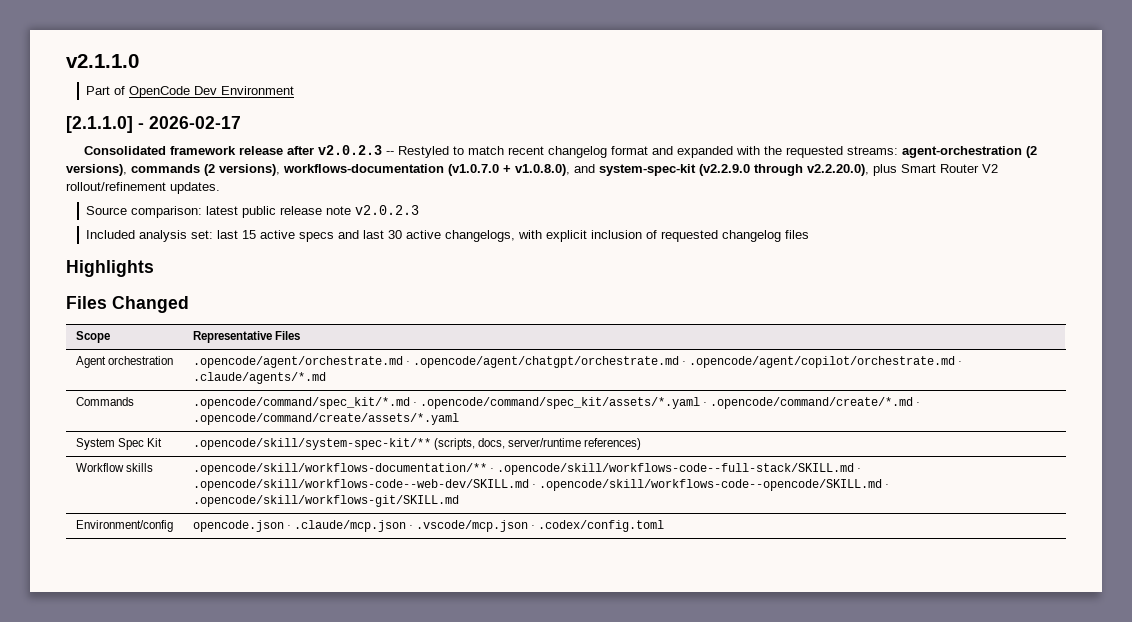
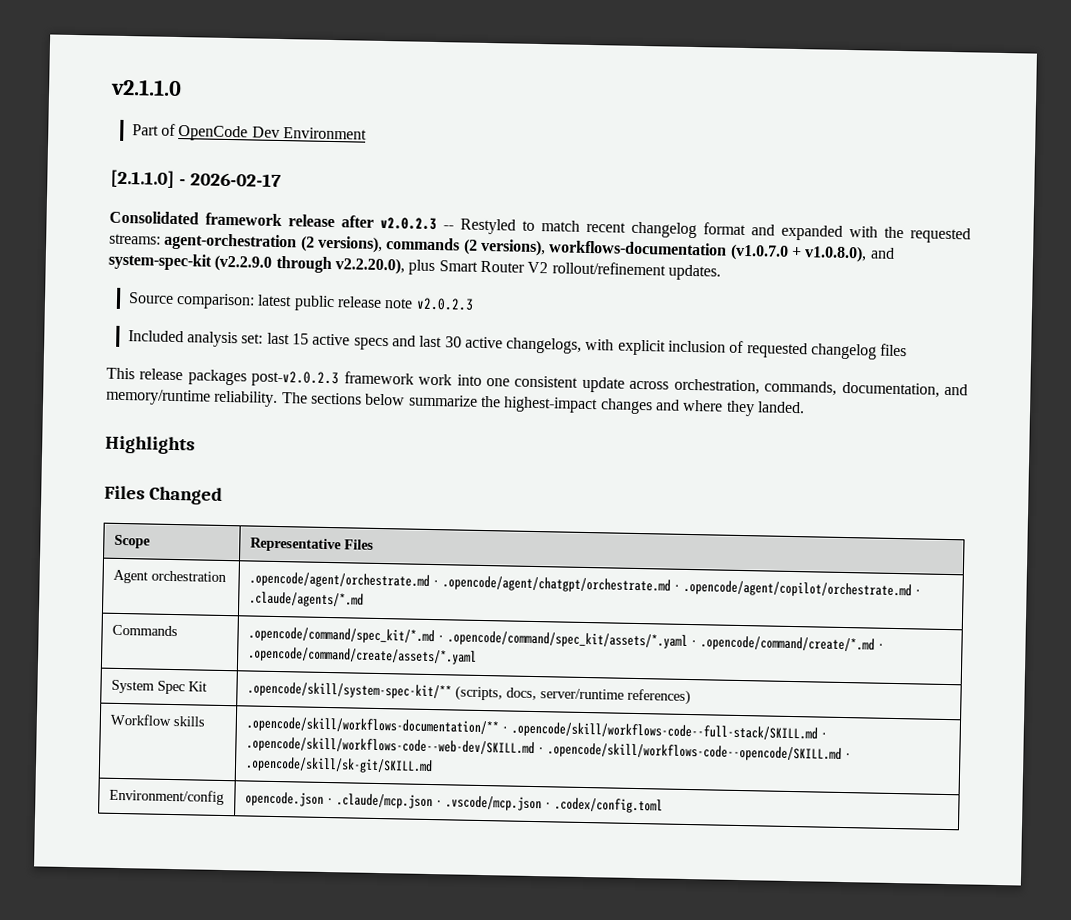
+ This release packages post-v2.0.2.3 framework work into one consistent update across orchestration, commands, documentation, and memory/runtime reliability. The sections below summarize the highest-impact changes and where they landed.
- Workflow skills | .opencode/skill/workflows-documentation/** · .opencode/skill/workflows-code--full-stack/SKILL.md · .opencode/skill/workflows-code--web-dev/SKILL.md · .opencode/skill/workflows-code--opencode/SKILL.md · .opencode/skill/workflows-git/SKILL.md
+ Workflow skills | .opencode/skill/workflows-documentation/** · .opencode/skill/workflows-code--full-stack/SKILL.md · .opencode/skill/workflows-code--web-dev/SKILL.md · .opencode/skill/workflows-code--opencode/SKILL.md · .opencode/skill/sk-git/SKILL.md

